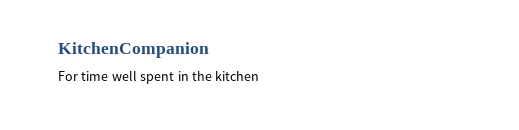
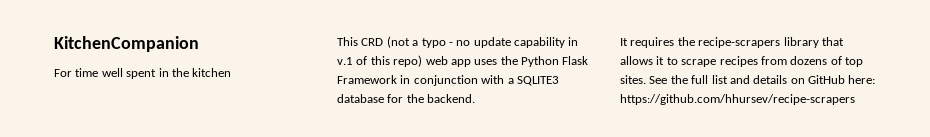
+ This CRD (not a typo - no update capability in v.1 of this repo) web app uses the Python Flask Framework in conjunction with a SQLITE3 database for the backend.
+ It requires the recipe-scrapers library that allows it to scrape recipes from dozens of top sites. See the full list and details on GitHub here: https://github.com/hhursev/recipe-scrapers

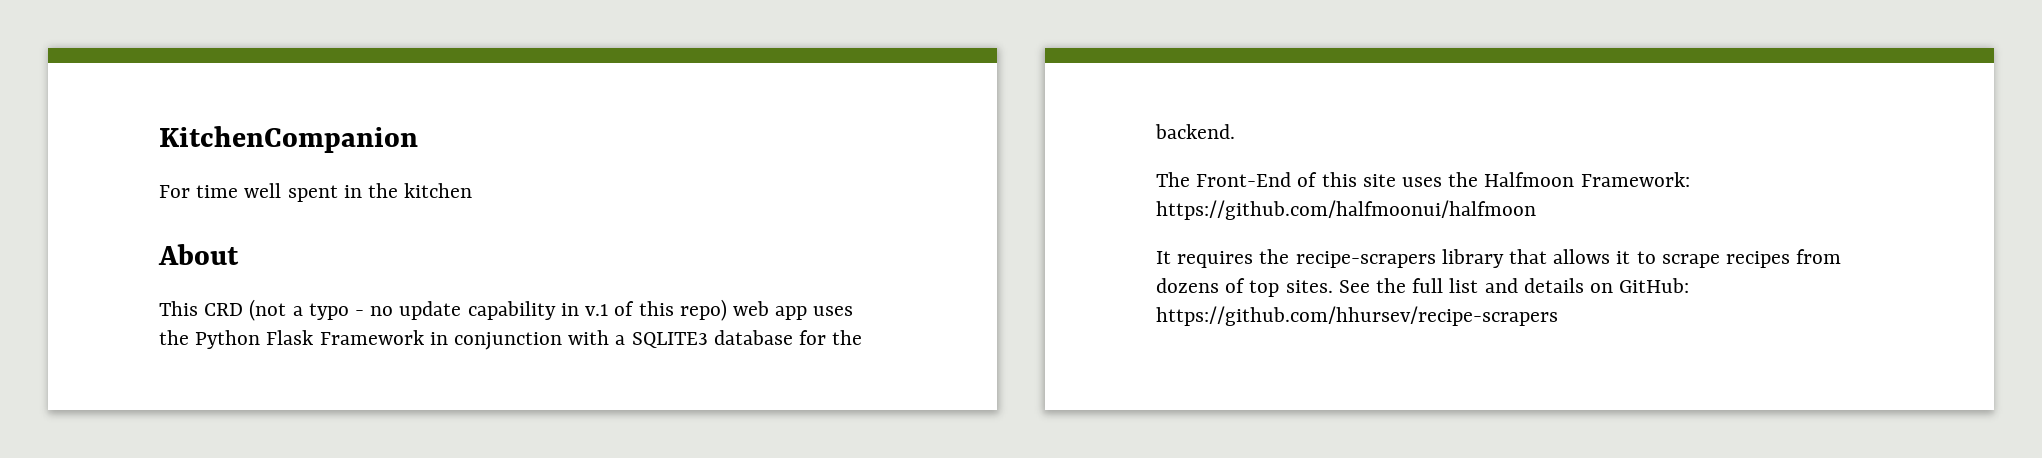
+ About
+ The Front-End of this site uses the Halfmoon Framework: https://github.com/halfmoonui/halfmoon
- See the full list and details on GitHub here: https://github.com/hhursev/recipe-scrapers
+ See the full list and details on GitHub: https://github.com/hhursev/recipe-scrapers

